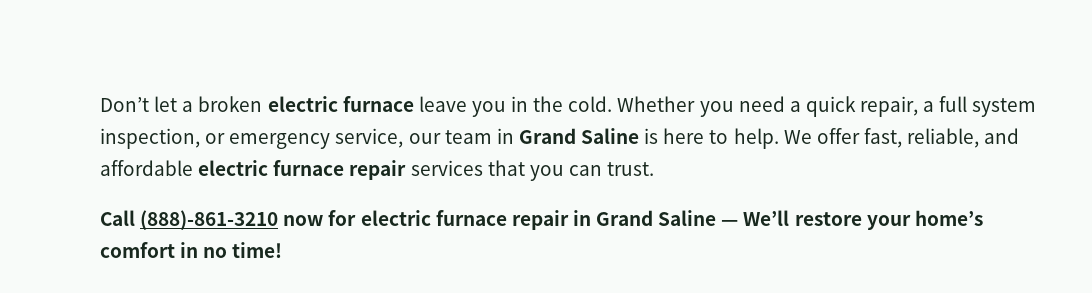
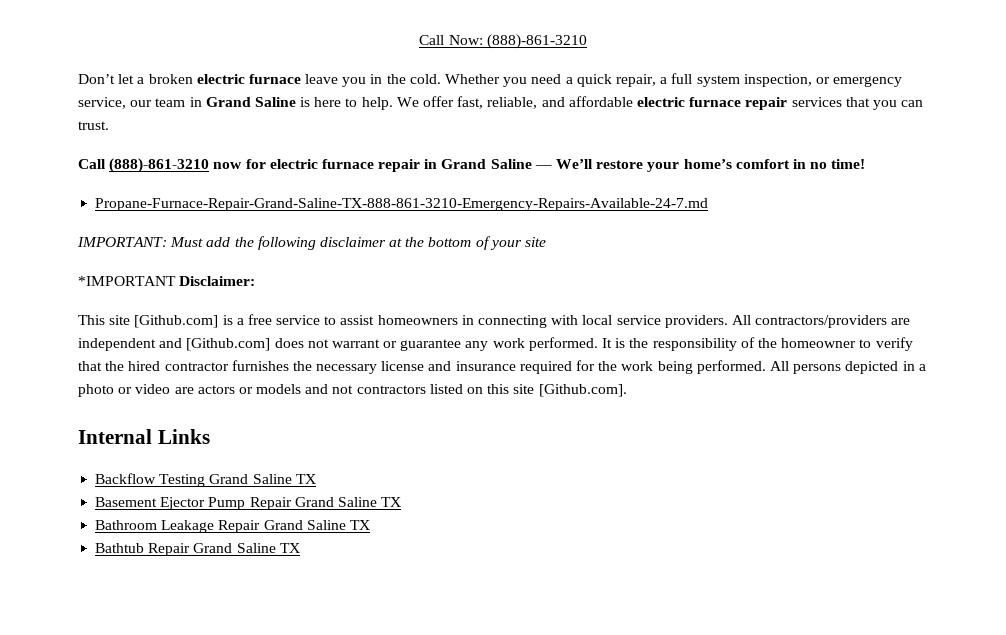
+ Call Now: (888)-861-3210
+ Propane-Furnace-Repair-Grand-Saline-TX-888-861-3210-Emergency-Repairs-Available-24-7.md
+ IMPORTANT: Must add the following disclaimer at the bottom of your site
+ *IMPORTANT Disclaimer:
+ This site [Github.com] is a free service to assist homeowners in connecting with local service providers. All contractors/providers are independent and [Github.com] does not warrant or guarantee any work performed. It is the responsibility of the homeowner to verify that the hired contractor furnishes the necessary license and insurance required for the work being performed. All persons depicted in a photo or video are actors or models and not contractors listed on this site [Github.com].
+ Internal Links
+ Backflow Testing Grand Saline TX
+ Basement Ejector Pump Repair Grand Saline TX
+ Bathroom Leakage Repair Grand Saline TX
+ Bathtub Repair Grand Saline TX

